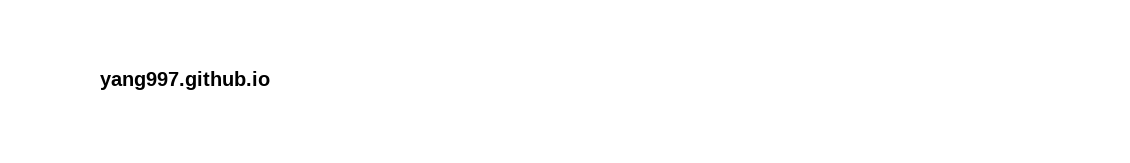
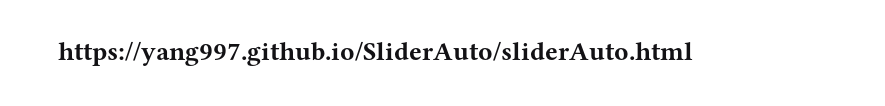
- yang997.github.io
+ https://yang997.github.io/SliderAuto/sliderAuto.html

